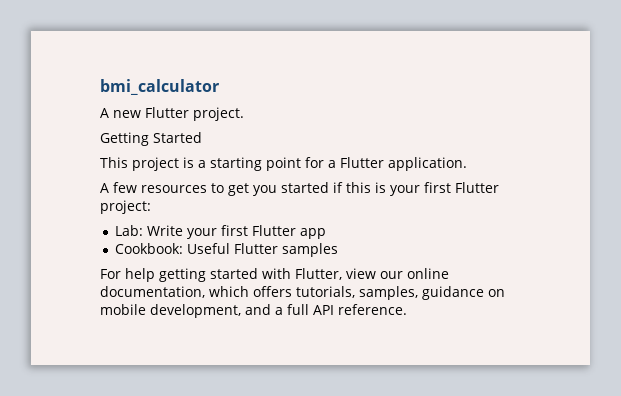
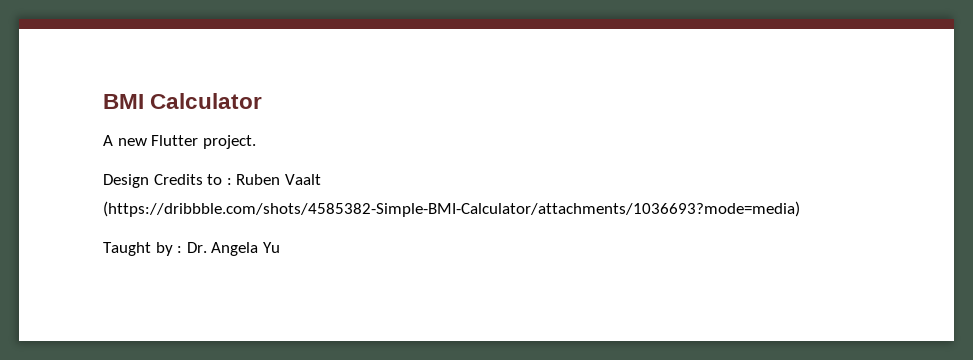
- bmi_calculator
+ BMI Calculator
- Getting Started
- This project is a starting point for a Flutter application.
- A few resources to get you started if this is your first Flutter project:
- Lab: Write your first Flutter app
- Cookbook: Useful Flutter samples
- For help getting started with Flutter, view our online documentation, which offers tutorials, samples, guidance on mobile development, and a full API reference.
+ Design Credits to : Ruben Vaalt (https://dribbble.com/shots/4585382-Simple-BMI-Calculator/attachments/1036693?mode=media)
+ Taught by : Dr. Angela Yu

